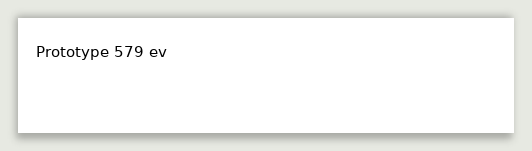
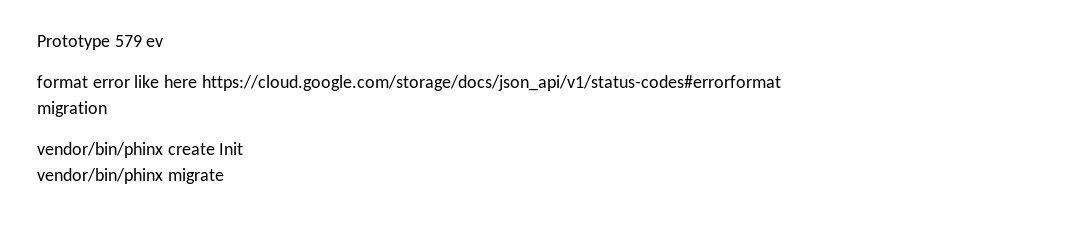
+ format error like here https://cloud.google.com/storage/docs/json_api/v1/status-codes#errorformat
+ migration
+ vendor/bin/phinx create Init
+ vendor/bin/phinx migrate

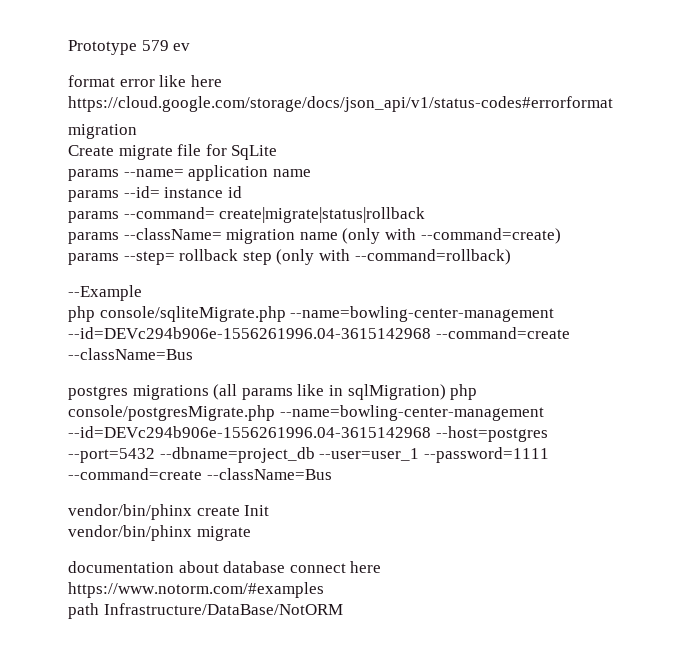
+ Create migrate file for SqLite
+ params --name= application name
+ params --id= instance id
+ params --command= create|migrate|status|rollback
+ params --className= migration name (only with --command=create)
+ params --step= rollback step (only with --command=rollback)
+ --Example
+ php console/sqliteMigrate.php --name=bowling-center-management --id=DEVc294b906e-1556261996.04-3615142968 --command=create --className=Bus
+ postgres migrations (all params like in sqlMigration) php console/postgresMigrate.php --name=bowling-center-management --id=DEVc294b906e-1556261996.04-3615142968 --host=postgres --port=5432 --dbname=project_db --user=user_1 --password=1111 --command=create --className=Bus
+ documentation about database connect here https://www.notorm.com/#examples
+ path Infrastructure/DataBase/NotORM

